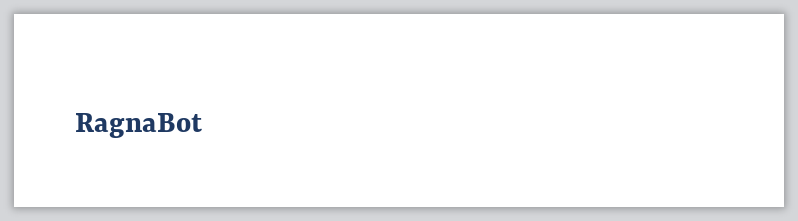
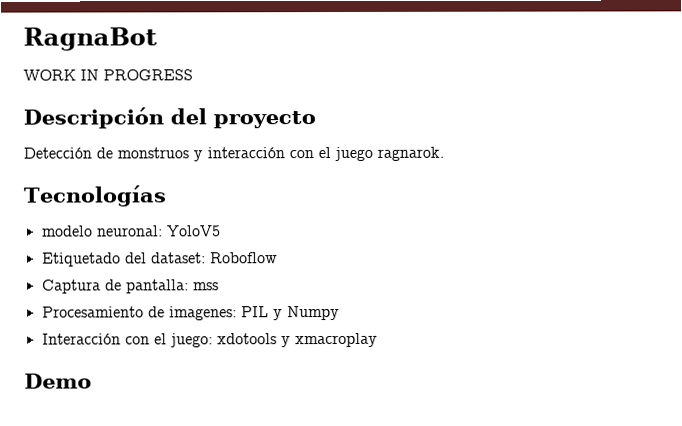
+ WORK IN PROGRESS
+ Descripción del proyecto
+ Detección de monstruos y interacción con el juego ragnarok.
+ Tecnologías
+ modelo neuronal: YoloV5
+ Etiquetado del dataset: Roboflow
+ Captura de pantalla: mss
+ Procesamiento de imagenes: PIL y Numpy
+ Interacción con el juego: xdotools y xmacroplay
+ Demo

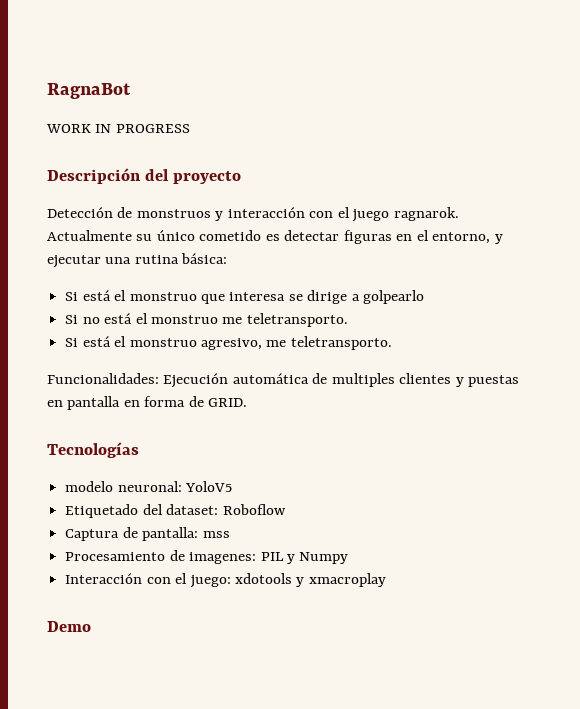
+ Actualmente su único cometido es detectar figuras en el entorno, y ejecutar una rutina básica:
+ Si está el monstruo que interesa se dirige a golpearlo
+ Si no está el monstruo me teletransporto.
+ Si está el monstruo agresivo, me teletransporto.
+ Funcionalidades: Ejecución automática de multiples clientes y puestas en pantalla en forma de GRID.

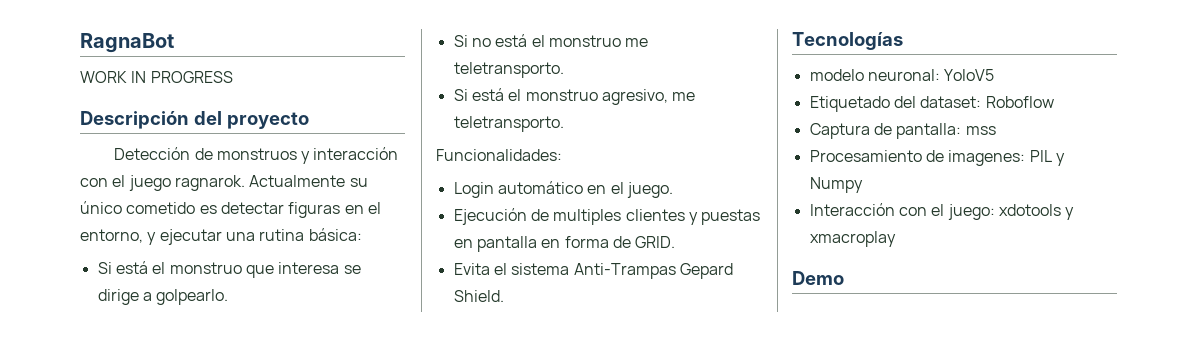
- Si está el monstruo que interesa se dirige a golpearlo
+ Si está el monstruo que interesa se dirige a golpearlo.
- Funcionalidades: Ejecución automática de multiples clientes y puestas en pantalla en forma de GRID.
+ Funcionalidades:
+ Login automático en el juego.
+ Ejecución de multiples clientes y puestas en pantalla en forma de GRID.
+ Evita el sistema Anti-Trampas Gepard Shield.

